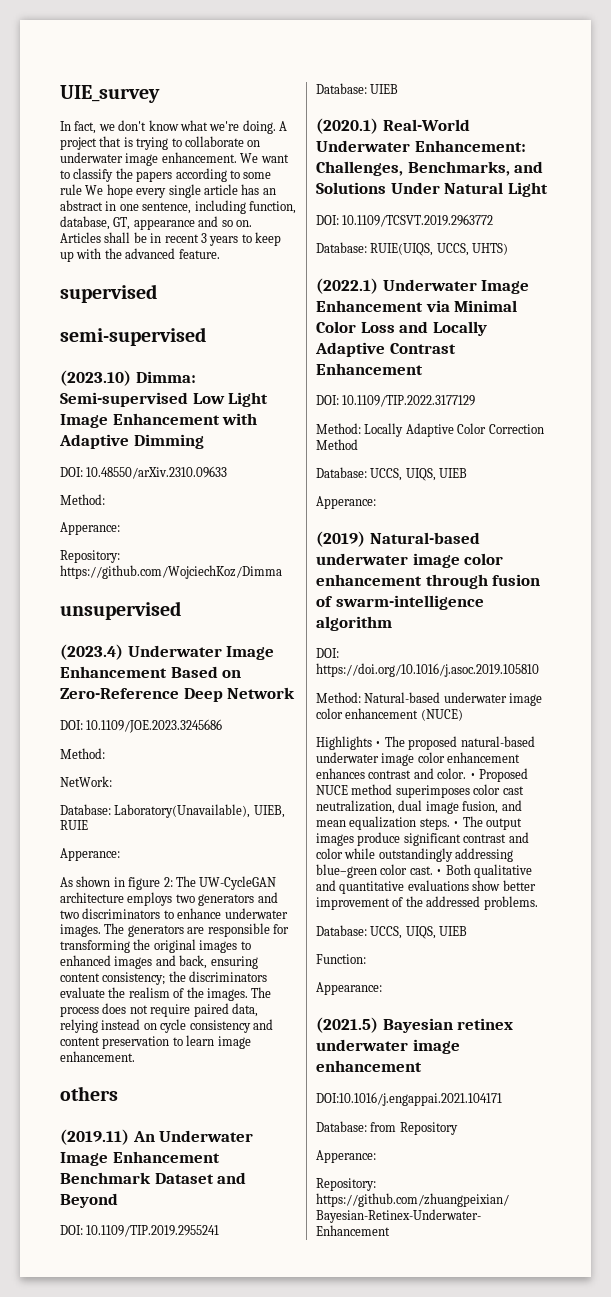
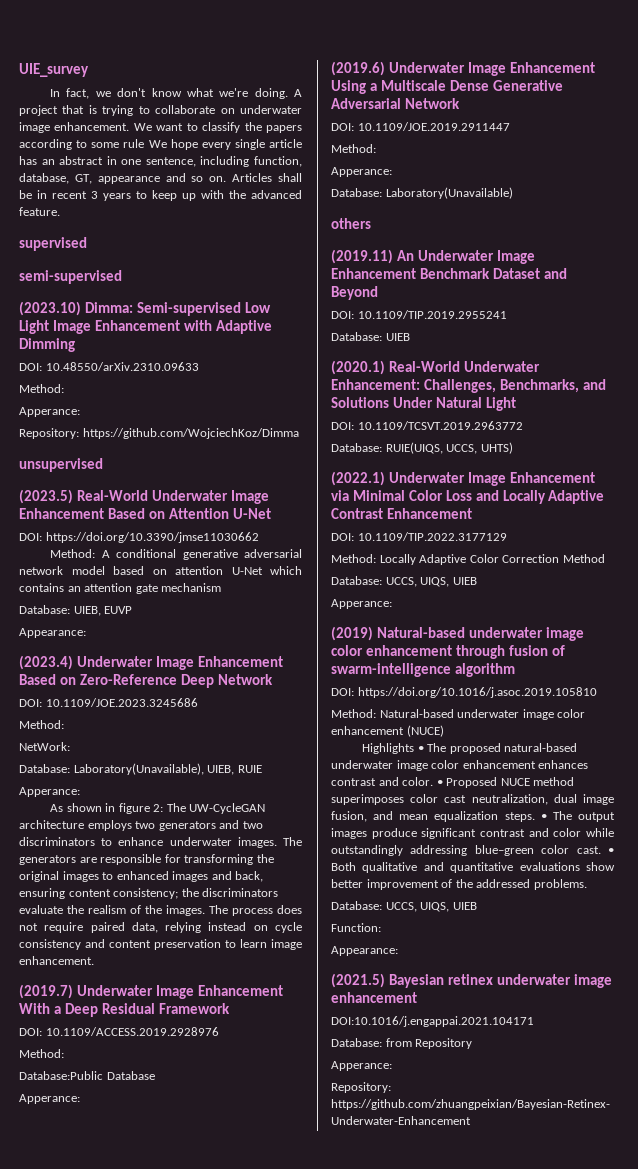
+ (2023.5) Real-World Underwater Image Enhancement Based on Attention U-Net
+ DOI: https://doi.org/10.3390/jmse11030662
+ Method: A conditional generative adversarial network model based on attention U-Net which contains an attention gate mechanism
+ Database: UIEB, EUVP
+ Appearance:
+ (2019.7) Underwater Image Enhancement With a Deep Residual Framework
+ DOI: 10.1109/ACCESS.2019.2928976
+ Method:
+ Database:Public Database
+ Apperance:
+ (2019.6) Underwater Image Enhancement Using a Multiscale Dense Generative Adversarial Network
+ DOI: 10.1109/JOE.2019.2911447
+ Method:
+ Apperance:
+ Database: Laboratory(Unavailable)

